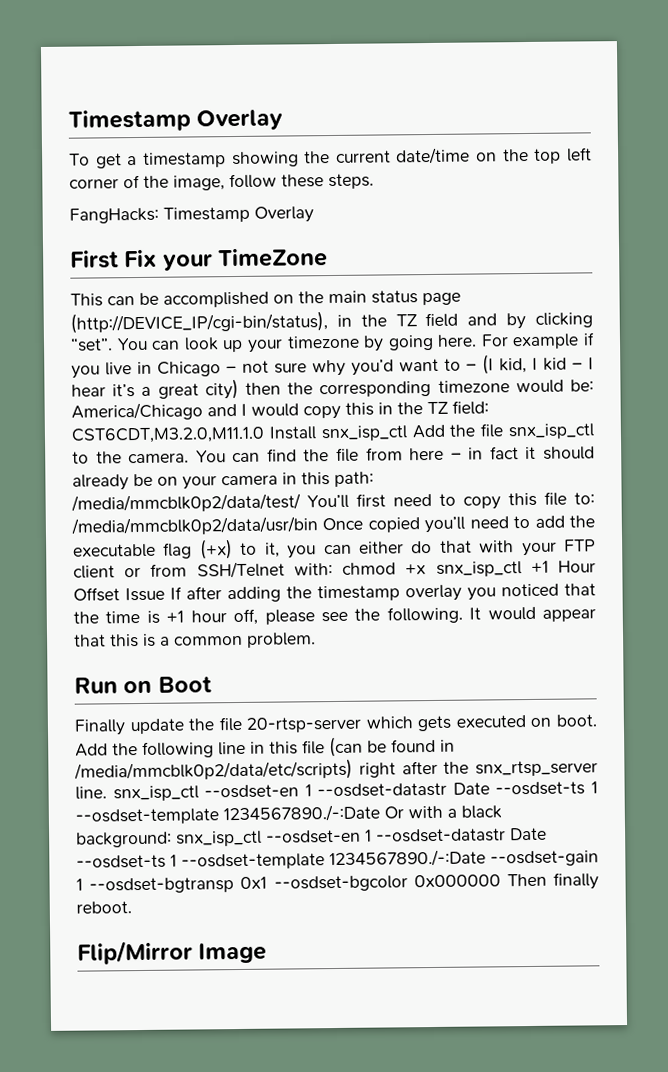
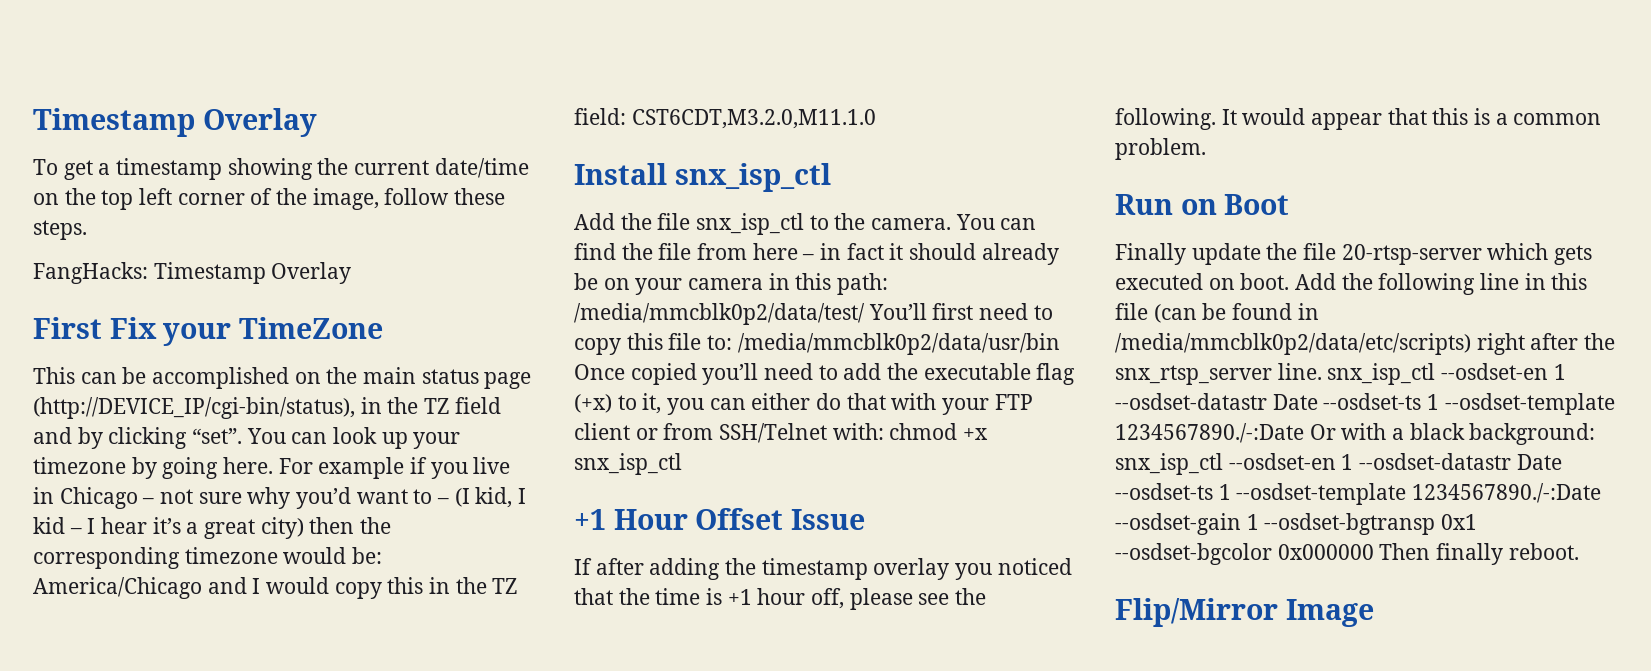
- For example if you live in Chicago – not sure why you’d want to – (I kid, I kid – I hear it’s a great city) then the corresponding timezone would be: America/Chicago and I would copy this in the TZ field: CST6CDT,M3.2.0,M11.1.0 Install snx_isp_ctl Add the file snx_isp_ctl to the camera.
+ For example if you live in Chicago – not sure why you’d want to – (I kid, I kid – I hear it’s a great city) then the corresponding timezone would be: America/Chicago and I would copy this in the TZ field: CST6CDT,M3.2.0,M11.1.0
+ Install snx_isp_ctl
+ Add the file snx_isp_ctl to the camera.
- chmod +x snx_isp_ctl +1 Hour Offset Issue If after adding the timestamp overlay you noticed that the time is +1 hour off, please see the following.
+ chmod +x snx_isp_ctl
+ +1 Hour Offset Issue
+ If after adding the timestamp overlay you noticed that the time is +1 hour off, please see the following.

